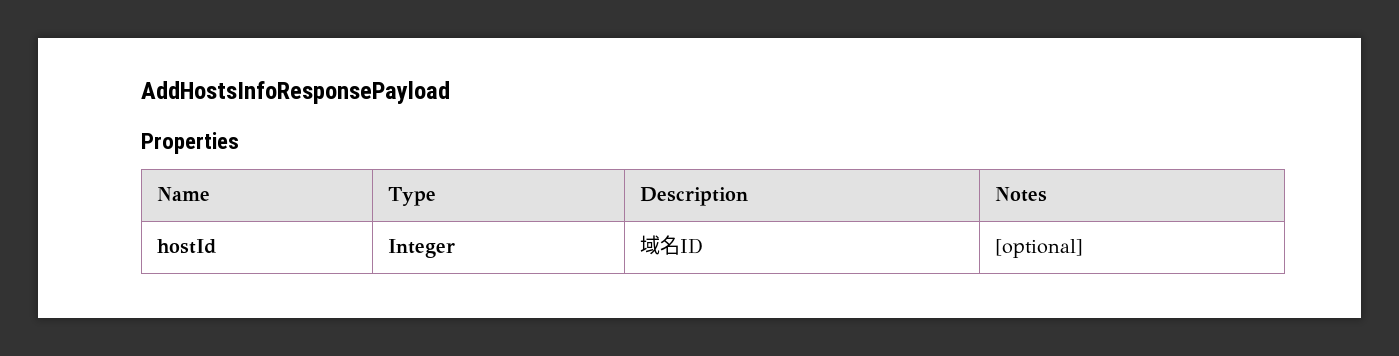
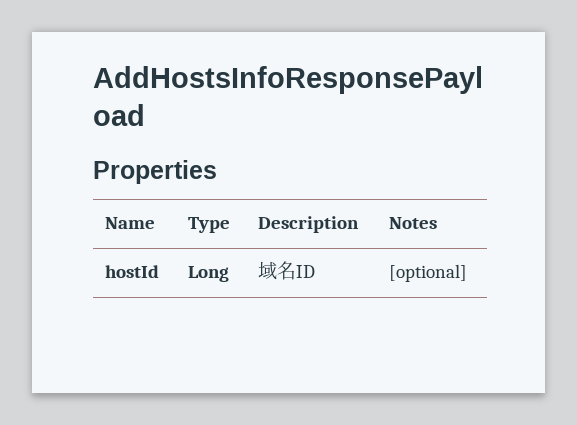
- hostId | Integer | 域名ID | [optional]
+ hostId | Long | 域名ID | [optional]

